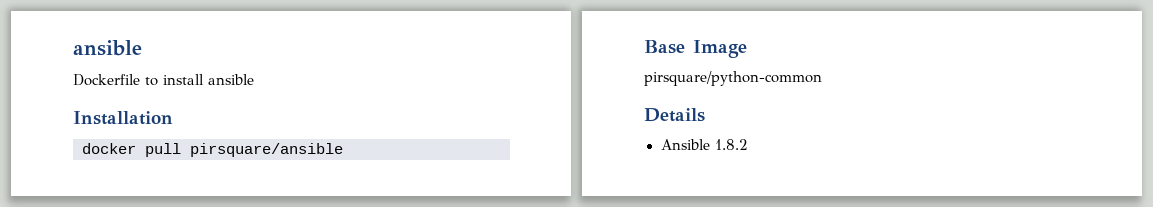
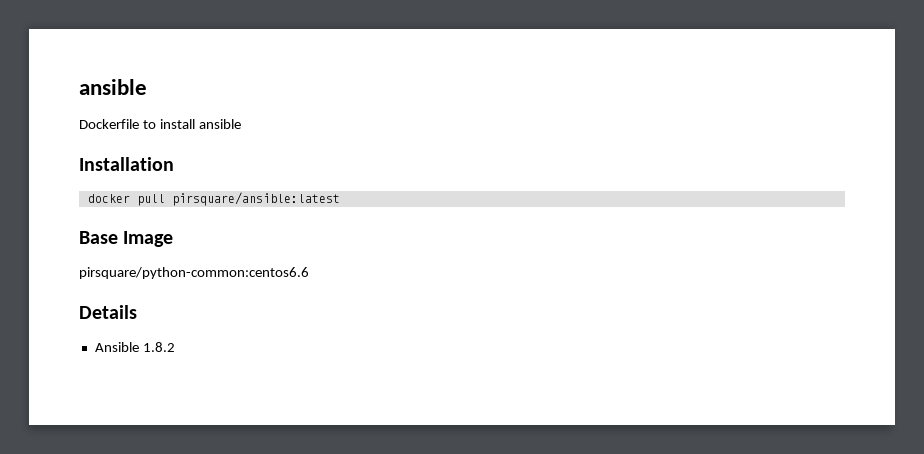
- docker pull pirsquare/ansible
+ docker pull pirsquare/ansible:latest
- pirsquare/python-common
+ pirsquare/python-common:centos6.6

